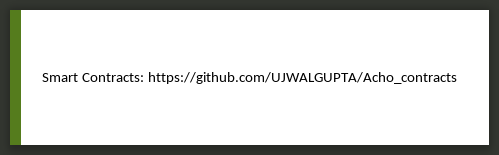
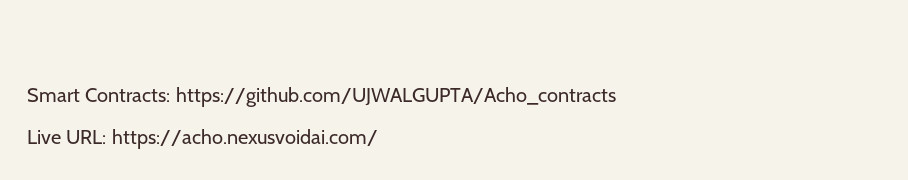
+ Live URL: https://acho.nexusvoidai.com/

